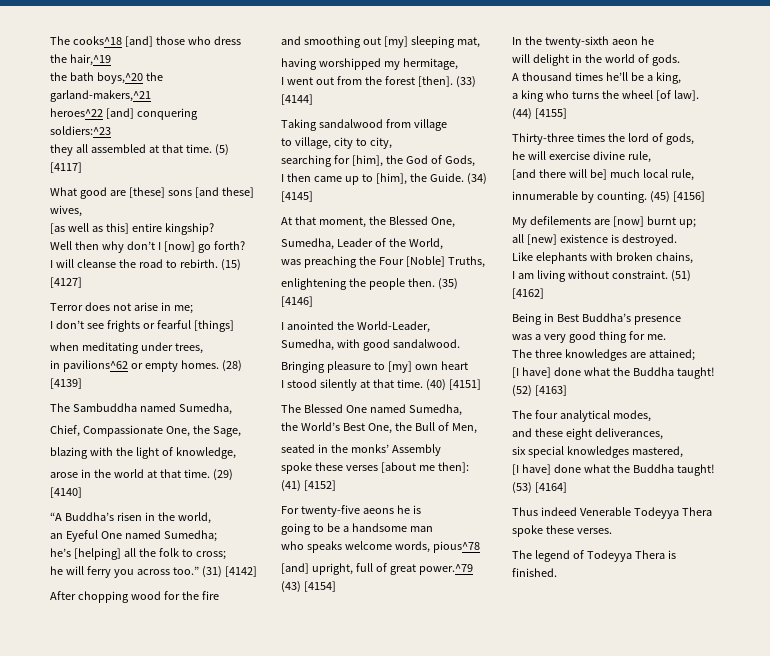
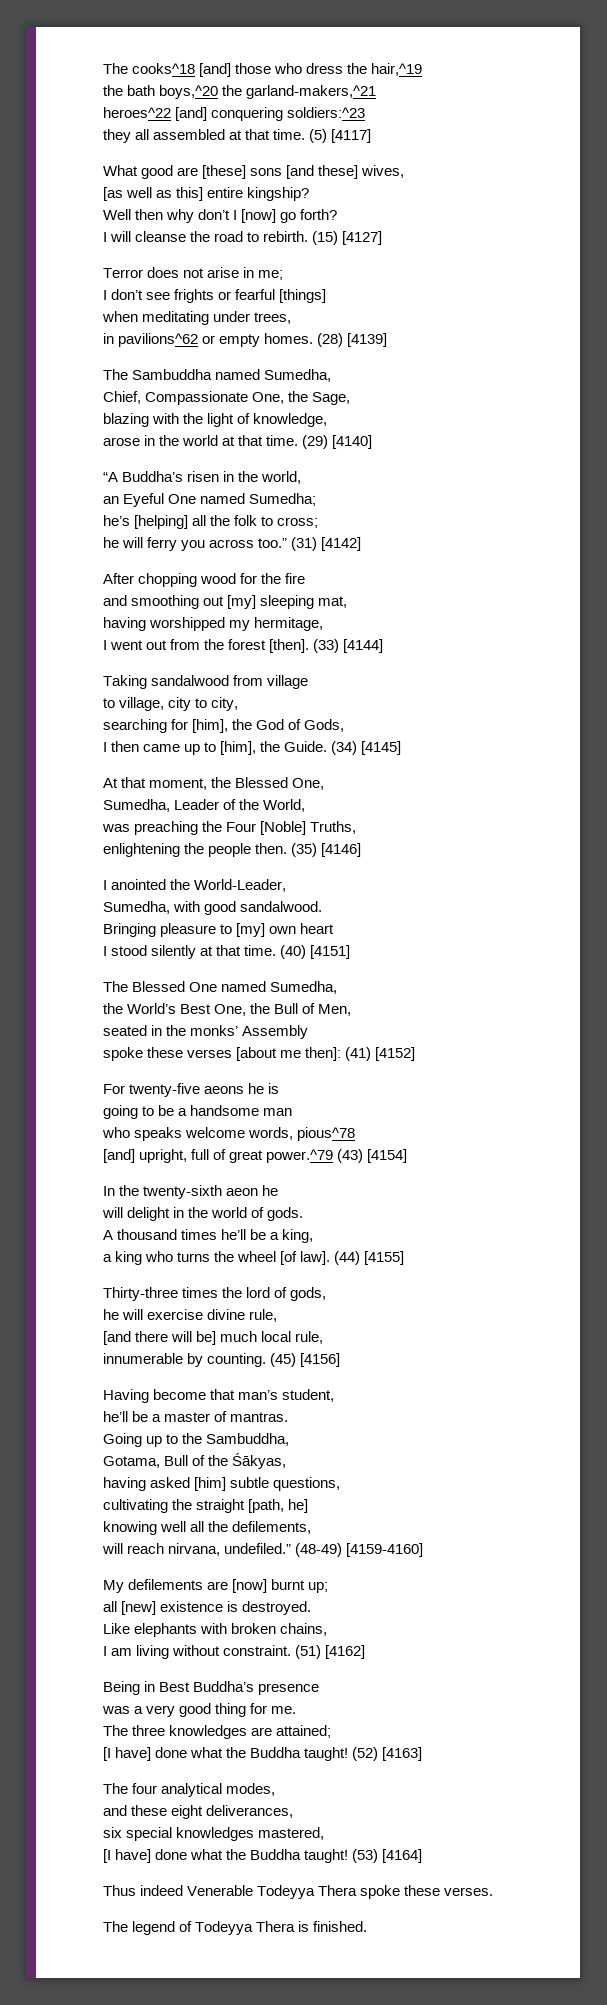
+ Having become that man’s student,
+ he’ll be a master of mantras.
+ Going up to the Sambuddha,
+ Gotama, Bull of the Śākyas,
+ having asked [him] subtle questions,
+ cultivating the straight [path, he]
+ knowing well all the defilements,
+ will reach nirvana, undefiled.” (48-49) [4159-4160]

